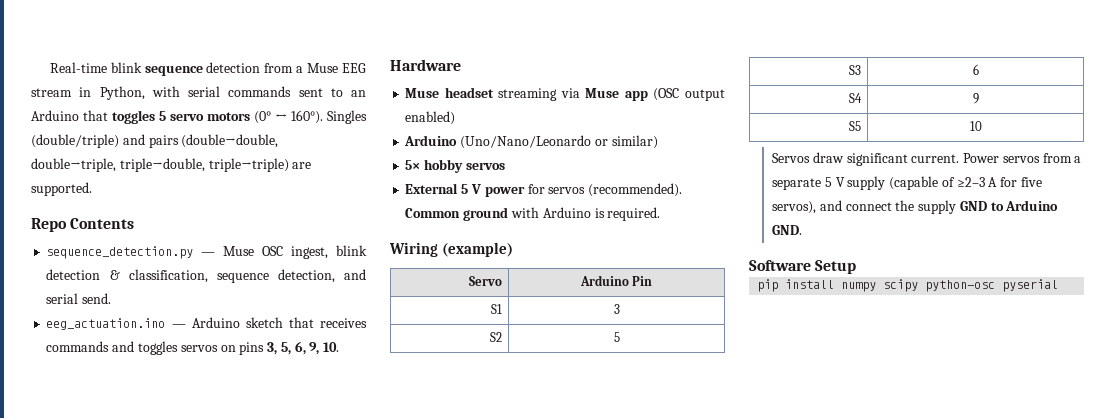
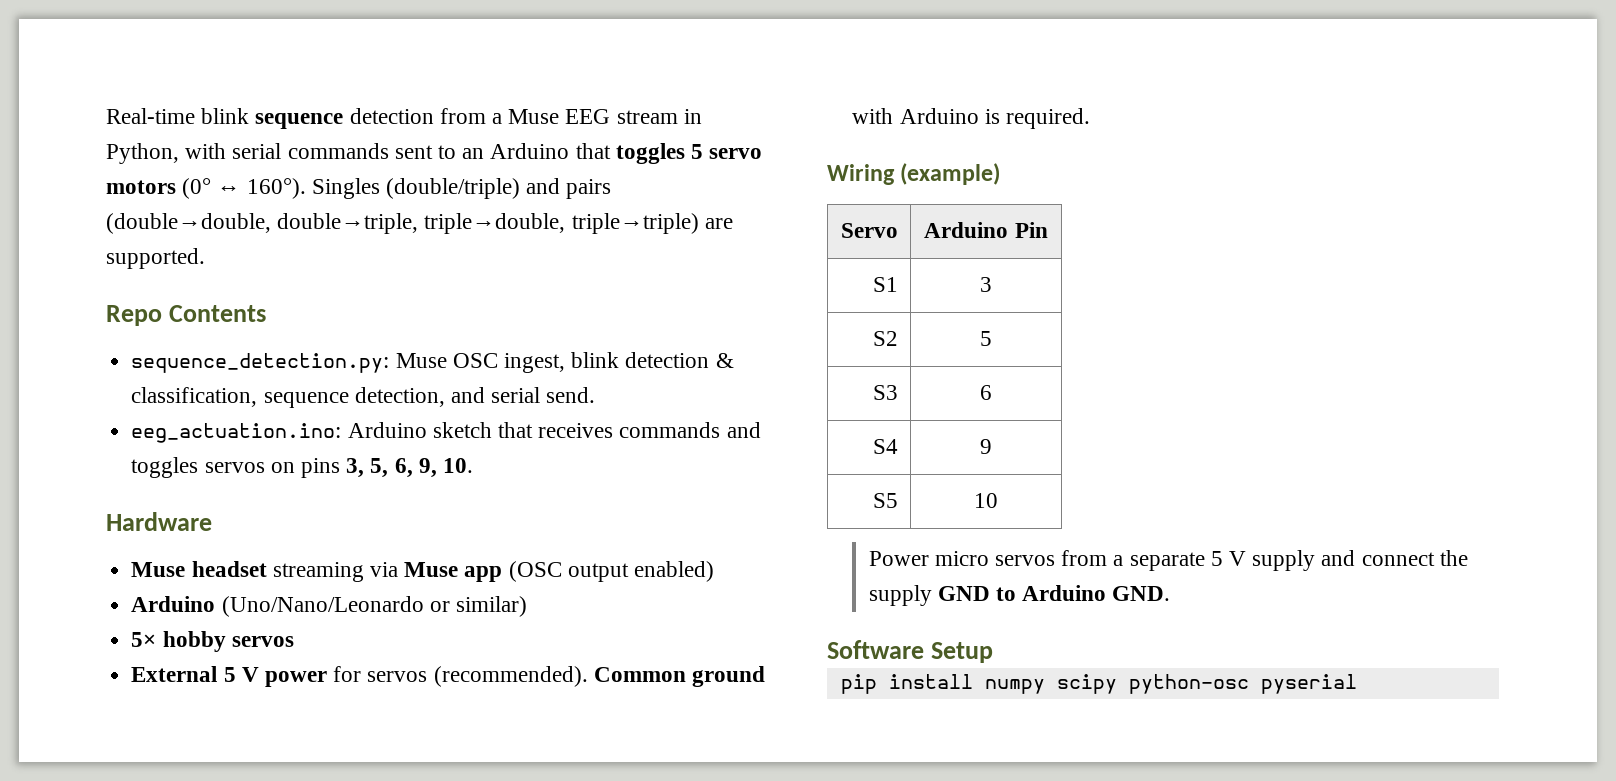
- sequence_detection.py — Muse OSC ingest, blink detection & classification, sequence detection, and serial send.
+ sequence_detection.py: Muse OSC ingest, blink detection & classification, sequence detection, and serial send.
- eeg_actuation.ino — Arduino sketch that receives commands and toggles servos on pins 3, 5, 6, 9, 10.
+ eeg_actuation.ino: Arduino sketch that receives commands and toggles servos on pins 3, 5, 6, 9, 10.
- Servos draw significant current. Power servos from a separate 5 V supply (capable of ≥2–3 A for five servos), and connect the supply GND to Arduino GND.
+ Power micro servos from a separate 5 V supply and connect the supply GND to Arduino GND.

